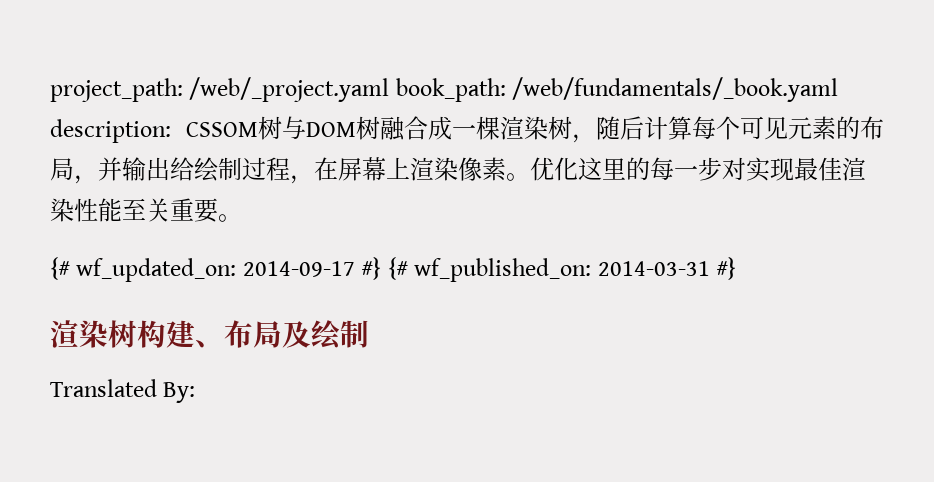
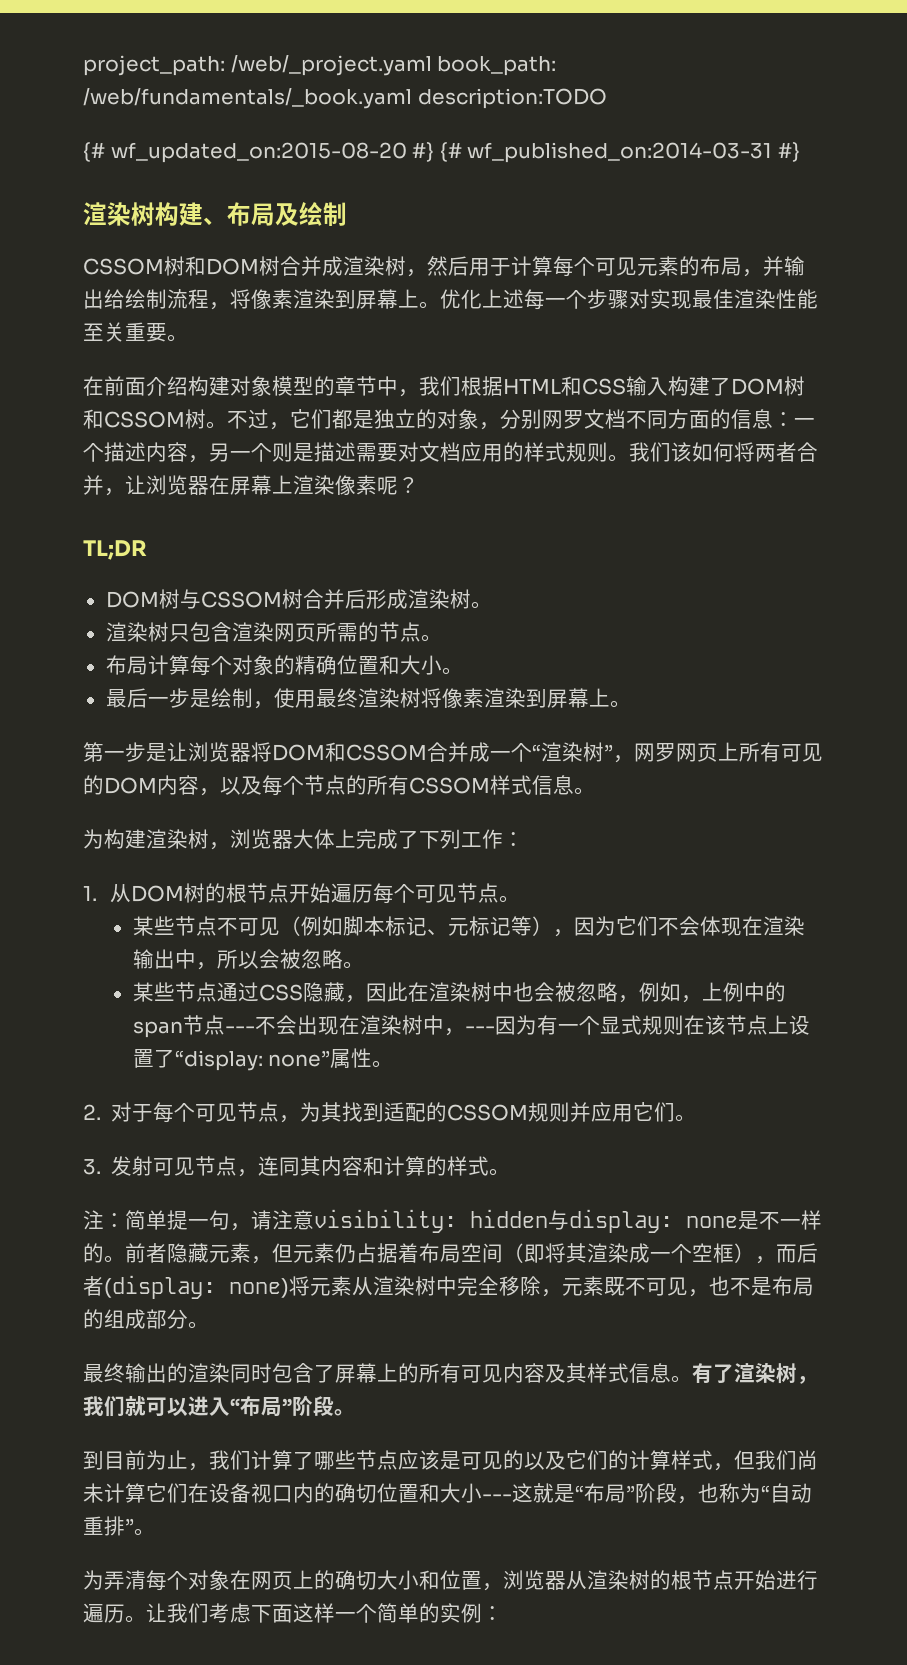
- project_path: /web/_project.yaml book_path: /web/fundamentals/_book.yaml description: CSSOM树与DOM树融合成一棵渲染树，随后计算每个可见元素的布局，并输出给绘制过程，在屏幕上渲染像素。优化这里的每一步对实现最佳渲染性能至关重要。
+ project_path: /web/_project.yaml book_path: /web/fundamentals/_book.yaml description:TODO
+ {# wf_updated_on:2015-08-20 #} {# wf_published_on:2014-03-31 #}
+ 渲染树构建、布局及绘制
+ CSSOM树和DOM树合并成渲染树，然后用于计算每个可见元素的布局，并输出给绘制流程，将像素渲染到屏幕上。优化上述每一个步骤对实现最佳渲染性能至关重要。
- {# wf_updated_on: 2014-09-17 #} {# wf_published_on: 2014-03-31 #}
- 渲染树构建、布局及绘制
- Translated By:
+ 在前面介绍构建对象模型的章节中，我们根据HTML和CSS输入构建了DOM树和CSSOM树。不过，它们都是独立的对象，分别网罗文档不同方面的信息：一个描述内容，另一个则是描述需要对文档应用的样式规则。我们该如何将两者合并，让浏览器在屏幕上渲染像素呢？
+ TL;DR
+ DOM树与CSSOM树合并后形成渲染树。
+ 渲染树只包含渲染网页所需的节点。
+ 布局计算每个对象的精确位置和大小。
+ 最后一步是绘制，使用最终渲染树将像素渲染到屏幕上。
+ 第一步是让浏览器将DOM和CSSOM合并成一个“渲染树”，网罗网页上所有可见的DOM内容，以及每个节点的所有CSSOM样式信息。
+ 为构建渲染树，浏览器大体上完成了下列工作：
+ 1.从DOM树的根节点开始遍历每个可见节点。
+ 某些节点不可见（例如脚本标记、元标记等），因为它们不会体现在渲染输出中，所以会被忽略。
+ 某些节点通过CSS隐藏，因此在渲染树中也会被忽略，例如，上例中的span节点---不会出现在渲染树中，---因为有一个显式规则在该节点上设置了“display: none”属性。
+ 2.对于每个可见节点，为其找到适配的CSSOM规则并应用它们。
+ 3.发射可见节点，连同其内容和计算的样式。
+ 注：简单提一句，请注意visibility: hidden与display: none是不一样的。前者隐藏元素，但元素仍占据着布局空间（即将其渲染成一个空框），而后者(display: none)将元素从渲染树中完全移除，元素既不可见，也不是布局的组成部分。
+ 最终输出的渲染同时包含了屏幕上的所有可见内容及其样式信息。有了渲染树，我们就可以进入“布局”阶段。
+ 到目前为止，我们计算了哪些节点应该是可见的以及它们的计算样式，但我们尚未计算它们在设备视口内的确切位置和大小---这就是“布局”阶段，也称为“自动重排”。
+ 为弄清每个对象在网页上的确切大小和位置，浏览器从渲染树的根节点开始进行遍历。让我们考虑下面这样一个简单的实例：

